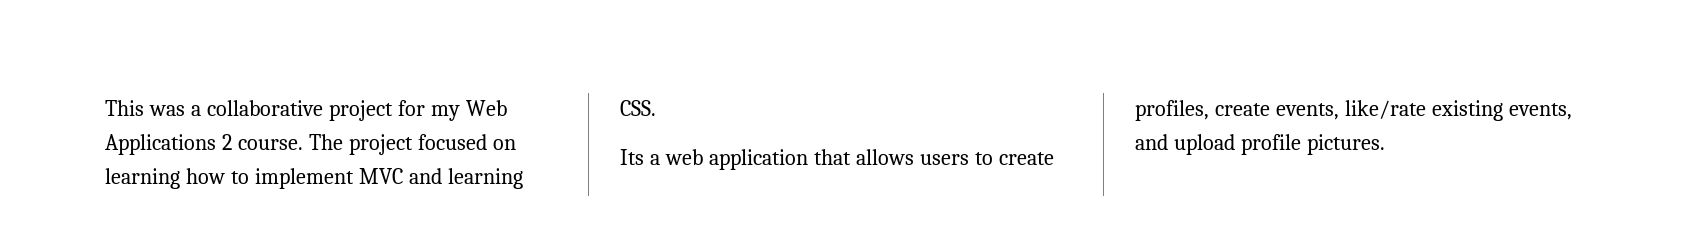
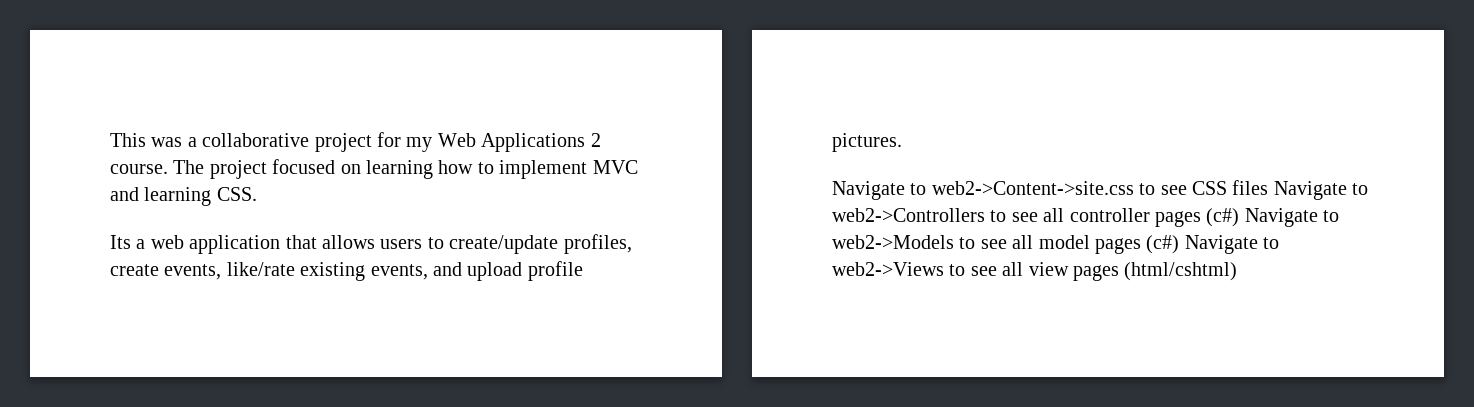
- Its a web application that allows users to create profiles, create events, like/rate existing events, and upload profile pictures.
+ Its a web application that allows users to create/update profiles, create events, like/rate existing events, and upload profile pictures.
+ Navigate to web2->Content->site.css to see CSS files Navigate to web2->Controllers to see all controller pages (c#) Navigate to web2->Models to see all model pages (c#) Navigate to web2->Views to see all view pages (html/cshtml)

